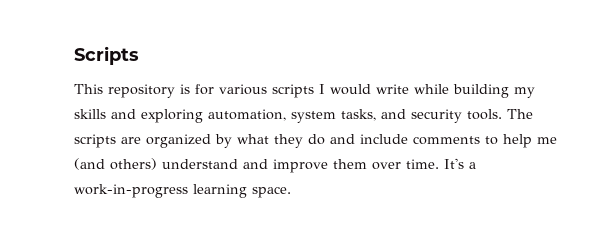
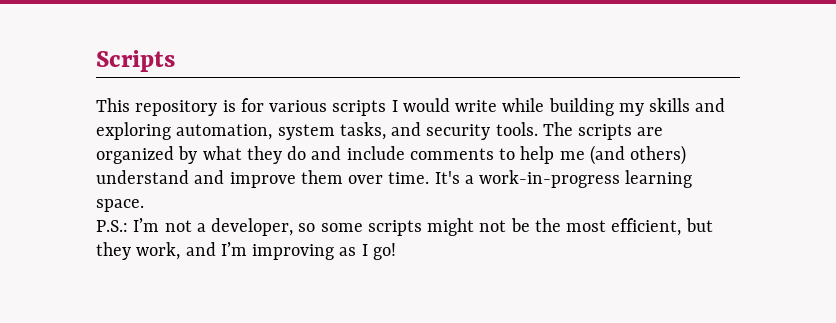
+ P.S.: I’m not a developer, so some scripts might not be the most efficient, but they work, and I’m improving as I go!

